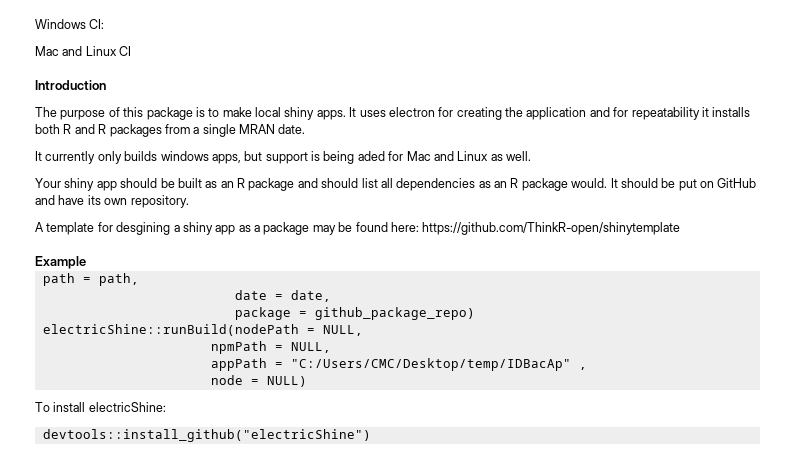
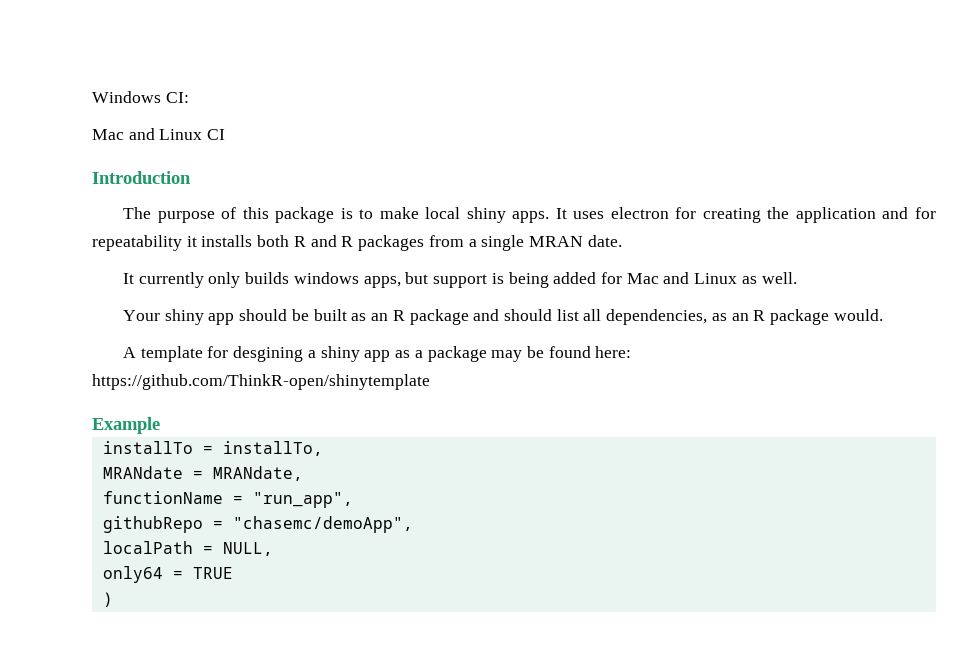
- It currently only builds windows apps, but support is being aded for Mac and Linux as well.
+ It currently only builds windows apps, but support is being added for Mac and Linux as well.
- Your shiny app should be built as an R package and should list all dependencies as an R package would. It should be put on GitHub and have its own repository.
+ Your shiny app should be built as an R package and should list all dependencies, as an R package would.
- path = path,
- date = date,
- package = github_package_repo)
- electricShine::runBuild(nodePath = NULL,
- npmPath = NULL,
- appPath = "C:/Users/CMC/Desktop/temp/IDBacAp" ,
- node = NULL)
- To install electricShine:
- devtools::install_github("electricShine")
+ installTo = installTo,
+ MRANdate = MRANdate,
+ functionName = "run_app",
+ githubRepo = "chasemc/demoApp",
+ localPath = NULL,
+ only64 = TRUE
+ )

